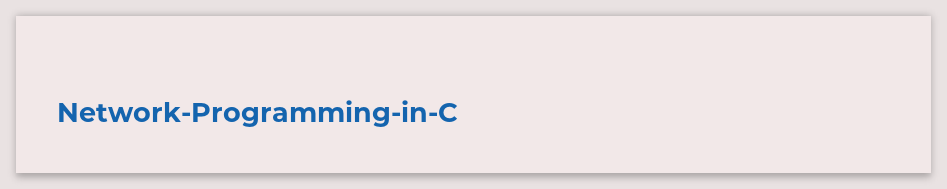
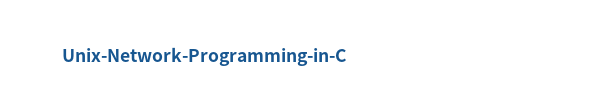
- Network-Programming-in-C
+ Unix-Network-Programming-in-C

